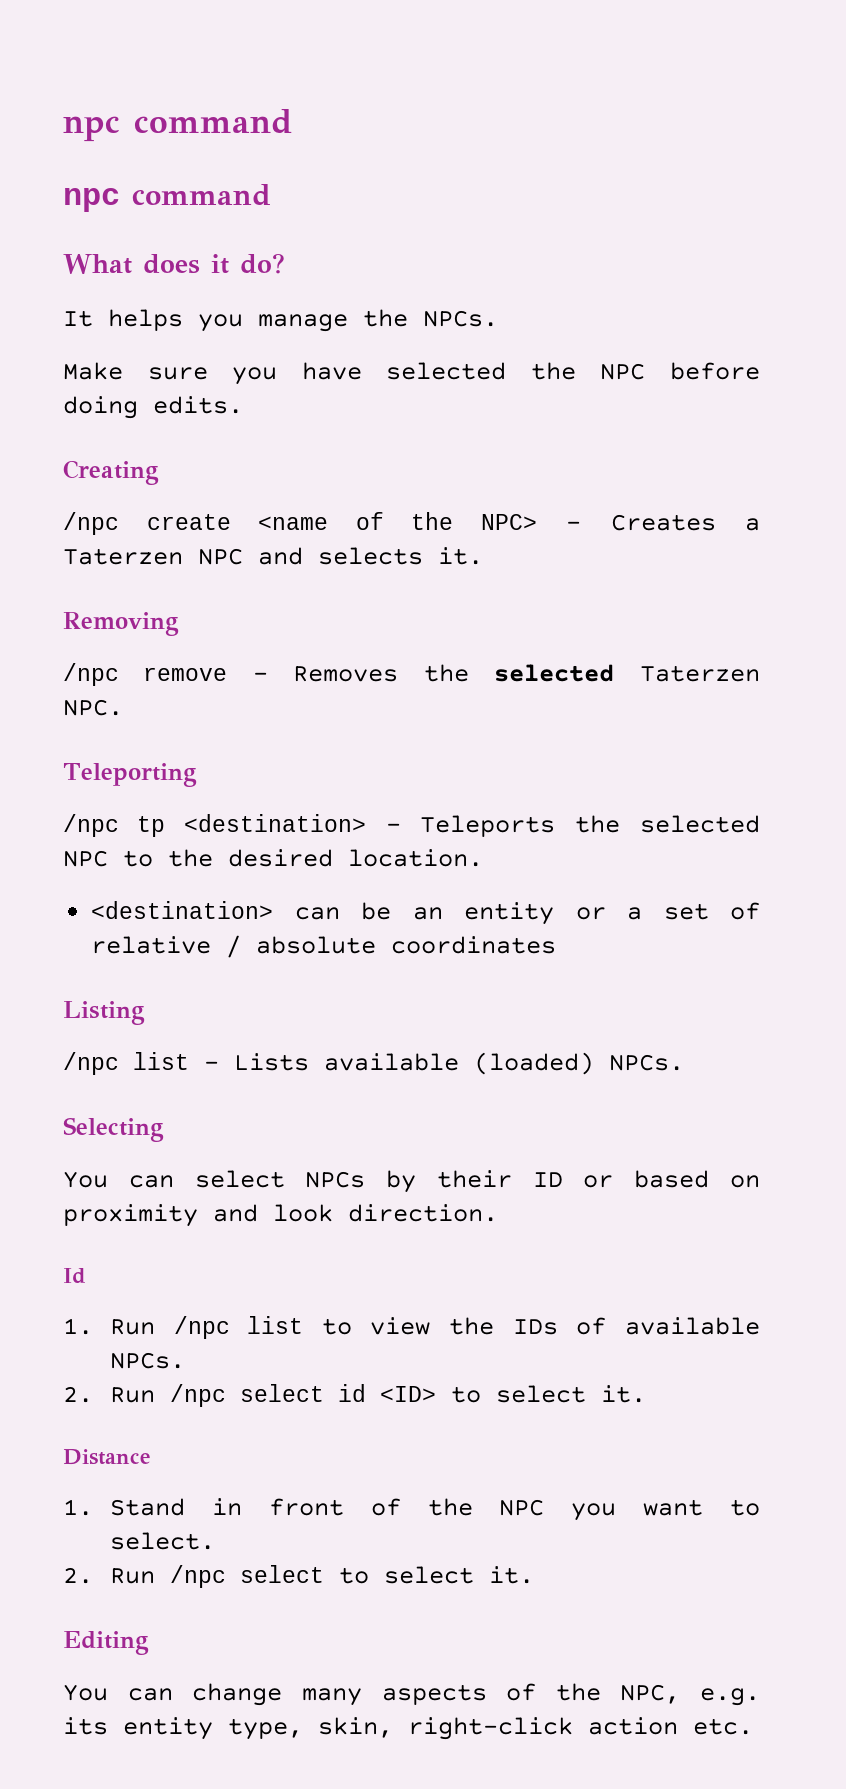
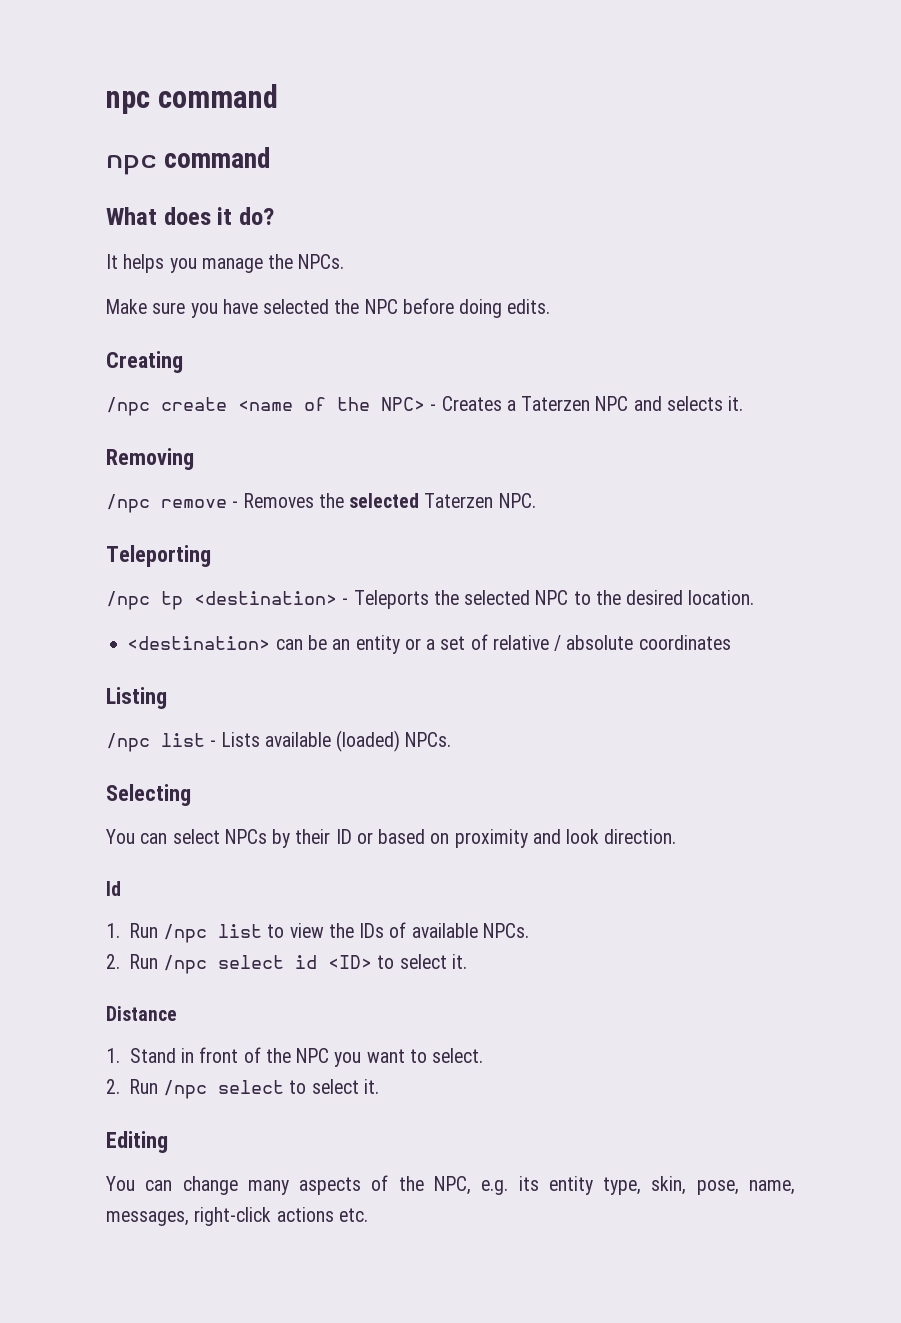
- You can change many aspects of the NPC, e.g. its entity type, skin, right-click action etc.
+ You can change many aspects of the NPC, e.g. its entity type, skin, pose, name, messages, right-click actions etc.

